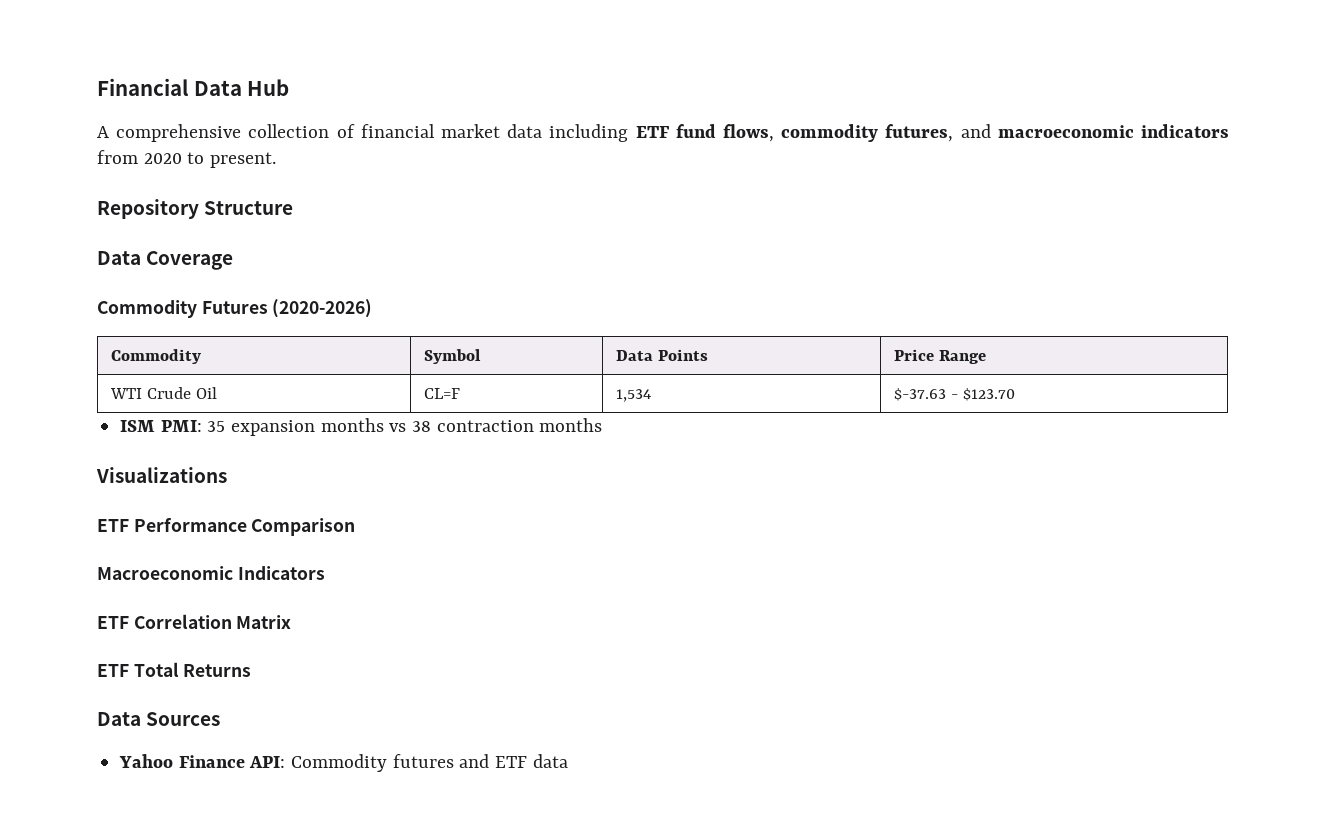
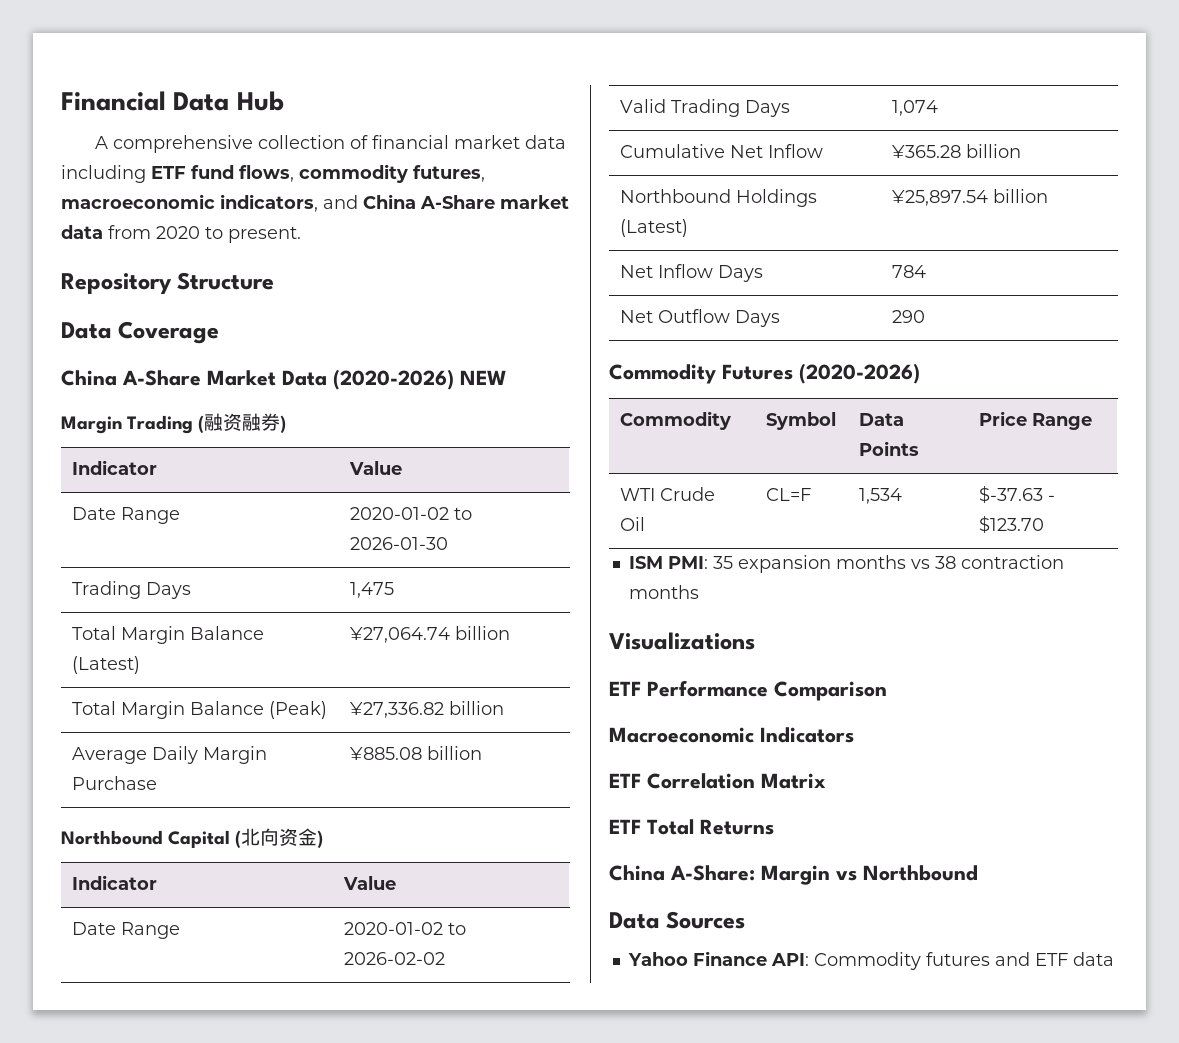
- A comprehensive collection of financial market data including ETF fund flows, commodity futures, and macroeconomic indicators from 2020 to present.
+ A comprehensive collection of financial market data including ETF fund flows, commodity futures, macroeconomic indicators, and China A-Share market data from 2020 to present.
+ China A-Share Market Data (2020-2026) NEW
+ Margin Trading (融资融券)
+ Indicator | Value
+ Date Range | 2020-01-02 to 2026-01-30
+ Trading Days | 1,475
+ Total Margin Balance (Latest) | ¥27,064.74 billion
+ Total Margin Balance (Peak) | ¥27,336.82 billion
+ Average Daily Margin Purchase | ¥885.08 billion
+ Northbound Capital (北向资金)
+ Indicator | Value
+ Date Range | 2020-01-02 to 2026-02-02
+ Valid Trading Days | 1,074
+ Cumulative Net Inflow | ¥365.28 billion
+ Northbound Holdings (Latest) | ¥25,897.54 billion
+ Net Inflow Days | 784
+ Net Outflow Days | 290
+ China A-Share: Margin vs Northbound

